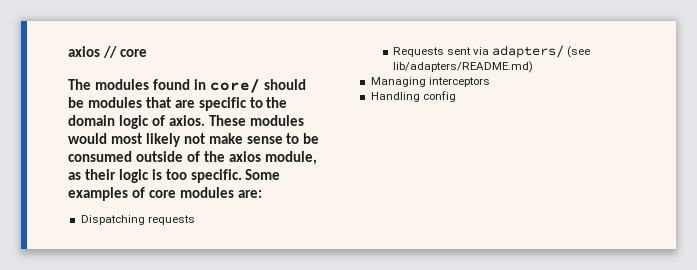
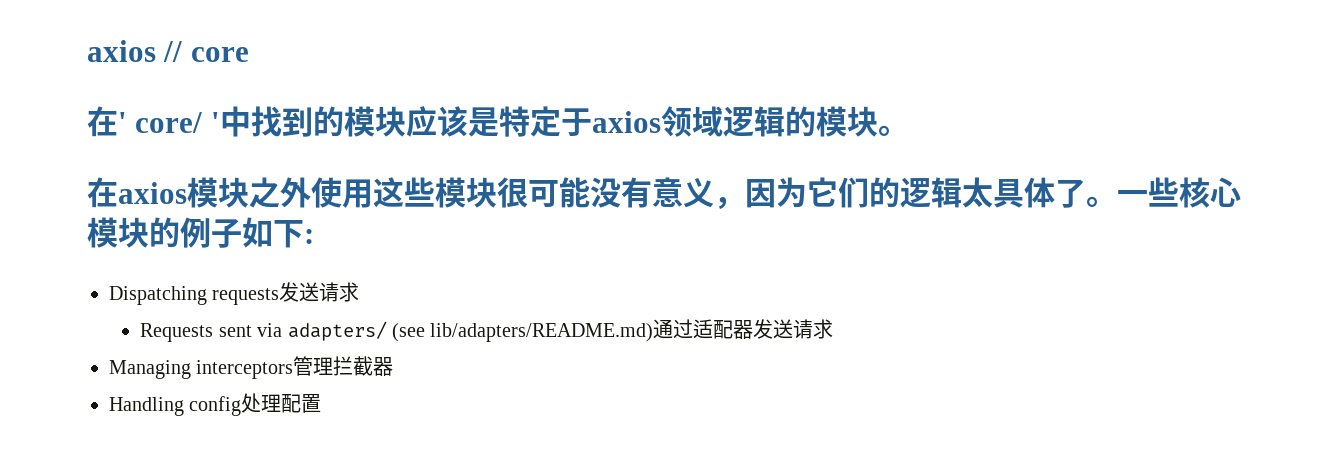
- The modules found in core/ should be modules that are specific to the domain logic of axios. These modules would most likely not make sense to be consumed outside of the axios module, as their logic is too specific. Some examples of core modules are:
+ 在' core/ '中找到的模块应该是特定于axios领域逻辑的模块。
+ 在axios模块之外使用这些模块很可能没有意义，因为它们的逻辑太具体了。一些核心模块的例子如下:
- Dispatching requests
+ Dispatching requests发送请求
- Requests sent via adapters/ (see lib/adapters/README.md)
+ Requests sent via adapters/ (see lib/adapters/README.md)通过适配器发送请求
- Managing interceptors
+ Managing interceptors管理拦截器
- Handling config
+ Handling config处理配置

